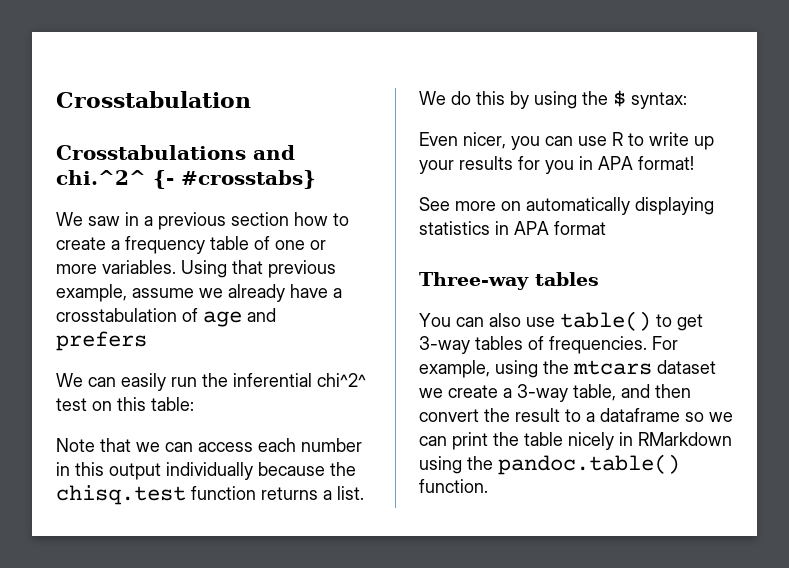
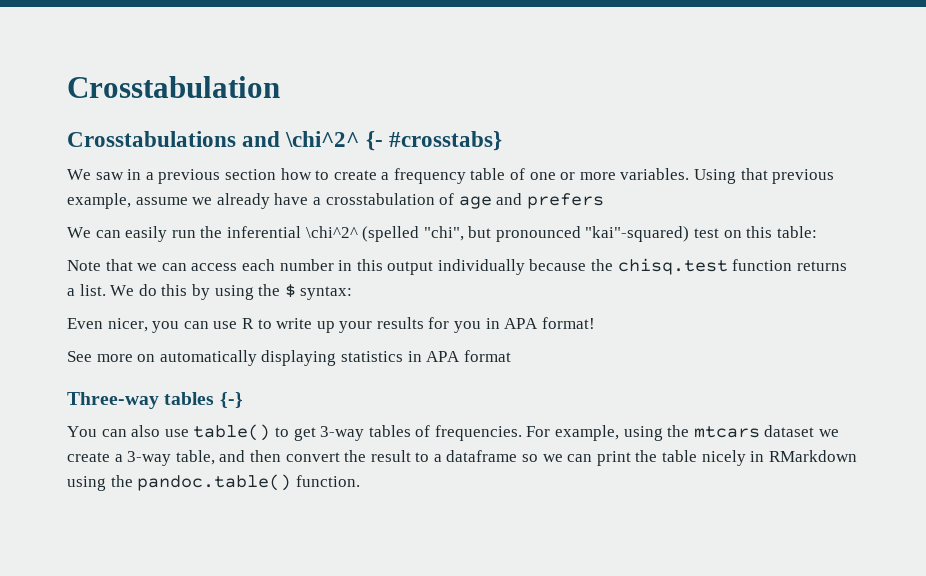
- Crosstabulations and chi.^2^ {- #crosstabs}
+ Crosstabulations and \chi^2^ {- #crosstabs}
- We can easily run the inferential chi^2^ test on this table:
+ We can easily run the inferential \chi^2^ (spelled "chi", but pronounced "kai"-squared) test on this table:
- Three-way tables
+ Three-way tables {-}

